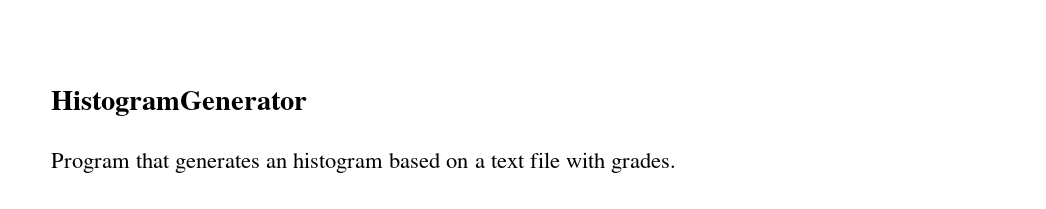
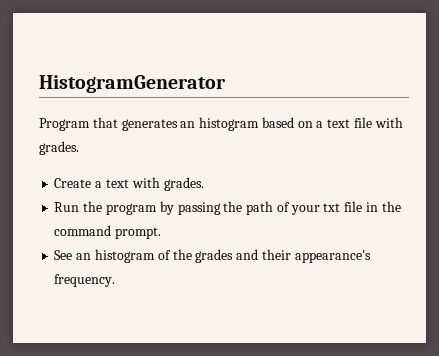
+ Create a text with grades.
+ Run the program by passing the path of your txt file in the command prompt.
+ See an histogram of the grades and their appearance's frequency.

